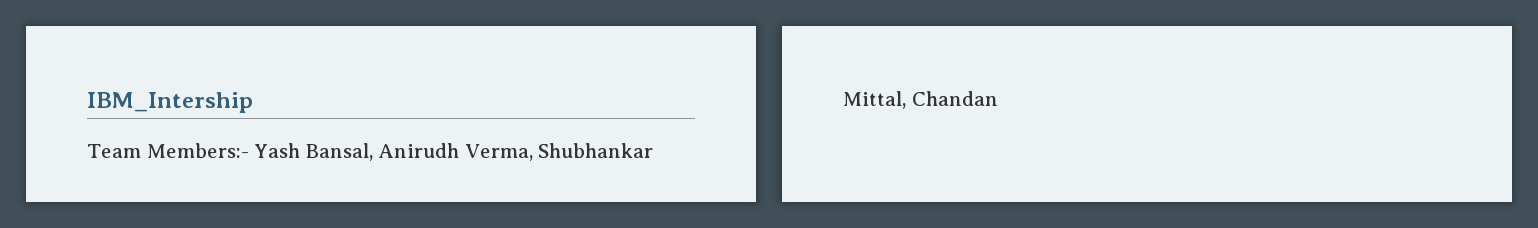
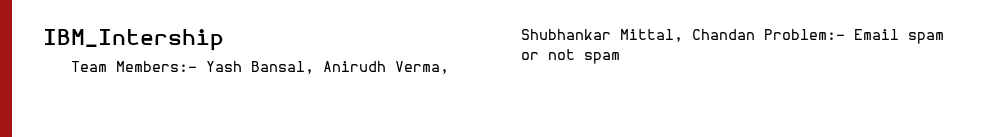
- Team Members:- Yash Bansal, Anirudh Verma, Shubhankar Mittal, Chandan
+ Team Members:- Yash Bansal, Anirudh Verma, Shubhankar Mittal, Chandan Problem:- Email spam or not spam

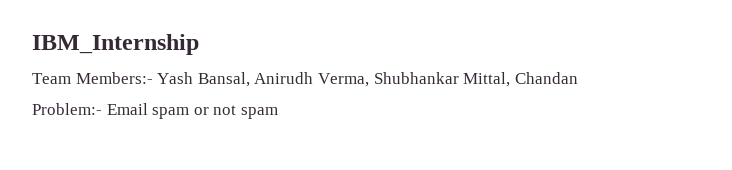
- IBM_Intership
+ IBM_Internship
- Team Members:- Yash Bansal, Anirudh Verma, Shubhankar Mittal, Chandan Problem:- Email spam or not spam
+ Team Members:- Yash Bansal, Anirudh Verma, Shubhankar Mittal, Chandan
+ Problem:- Email spam or not spam

